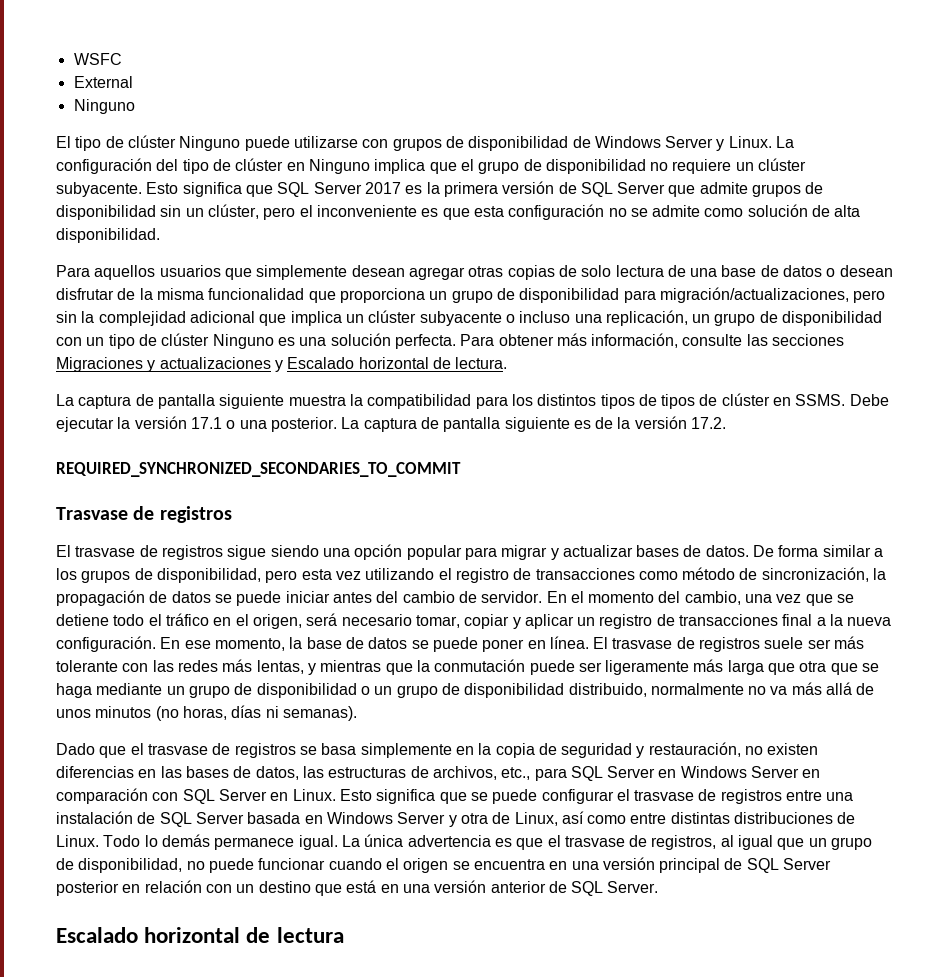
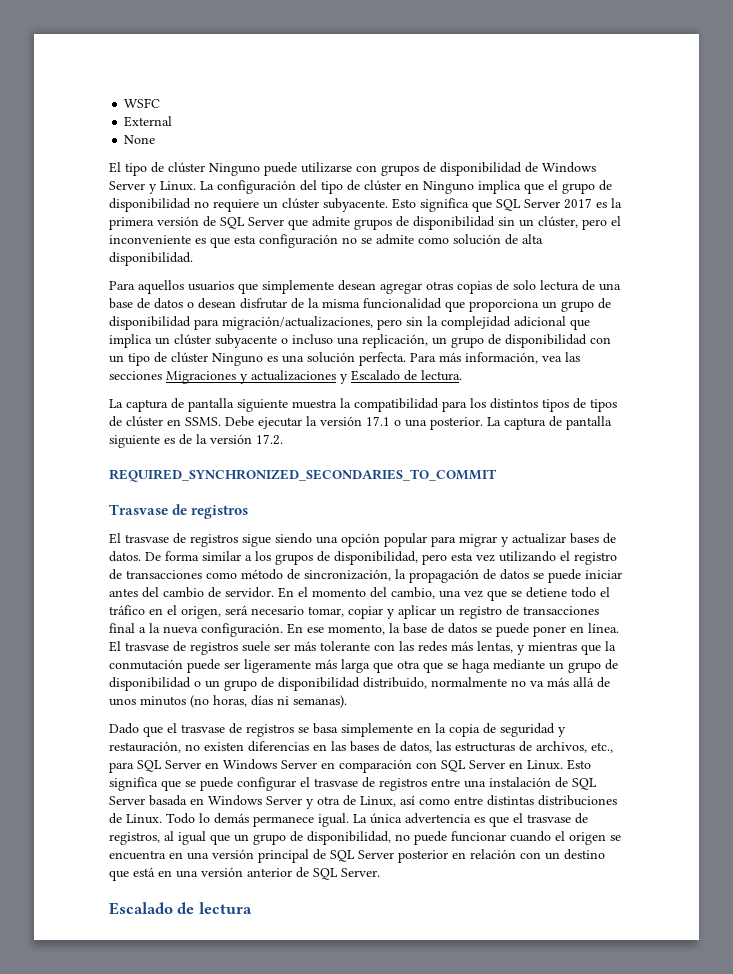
  External
- Ninguno
+ None
- Para obtener más información, consulte las secciones Migraciones y actualizaciones y Escalado horizontal de lectura.
+ Para más información, vea las secciones Migraciones y actualizaciones y Escalado de lectura.
- Escalado horizontal de lectura
+ Escalado de lectura

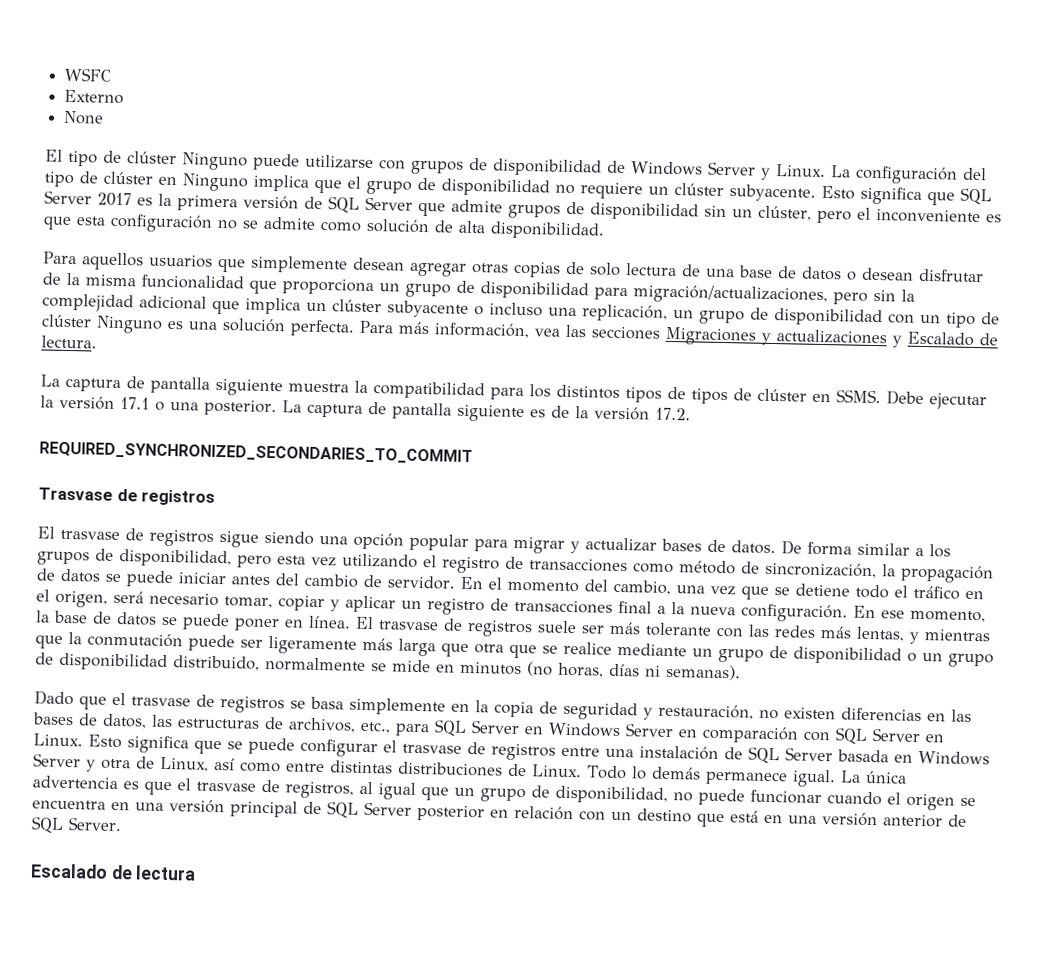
- External
+ Externo
- El trasvase de registros suele ser más tolerante con las redes más lentas, y mientras que la conmutación puede ser ligeramente más larga que otra que se haga mediante un grupo de disponibilidad o un grupo de disponibilidad distribuido, normalmente no va más allá de unos minutos (no horas, días ni semanas).
+ El trasvase de registros suele ser más tolerante con las redes más lentas, y mientras que la conmutación puede ser ligeramente más larga que otra que se realice mediante un grupo de disponibilidad o un grupo de disponibilidad distribuido, normalmente se mide en minutos (no horas, días ni semanas).

